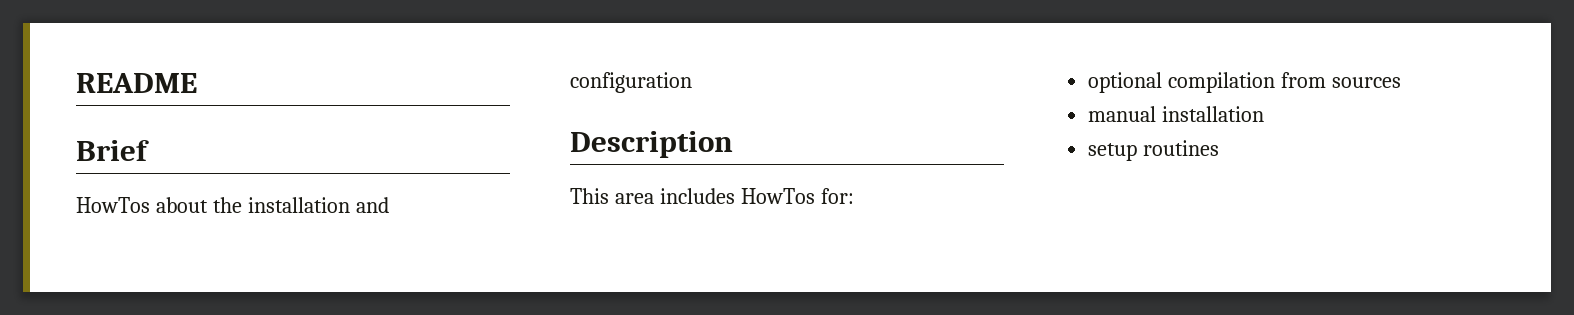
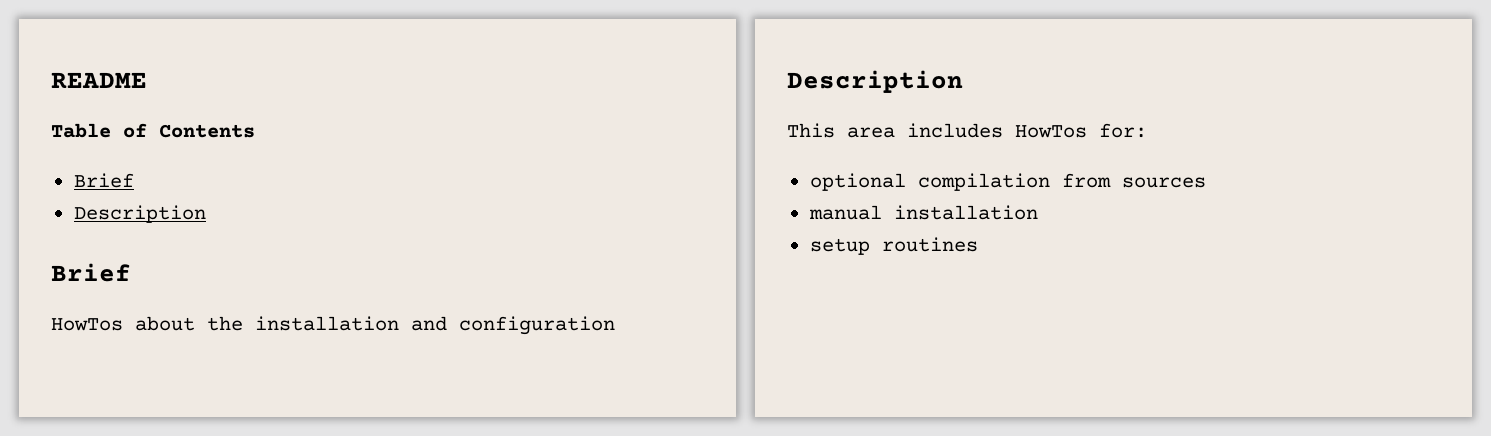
+ Table of Contents
+ Brief
+ Description

